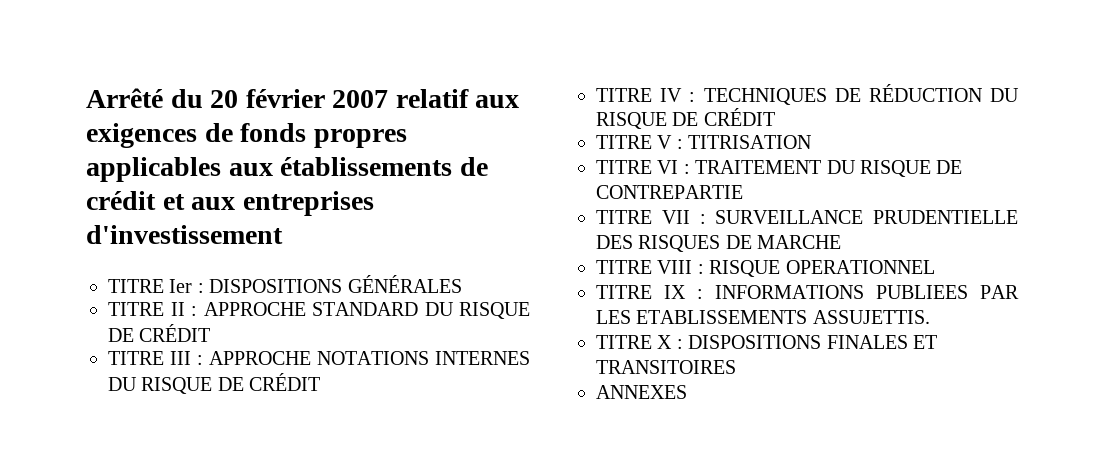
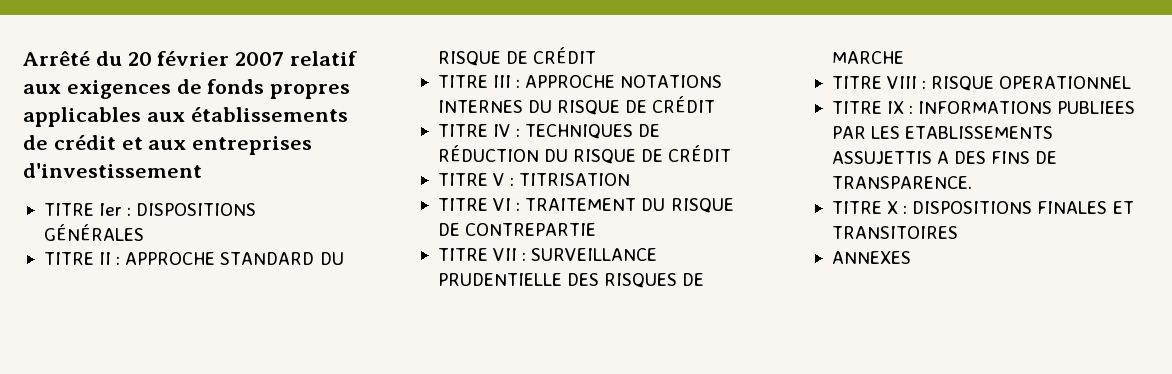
- TITRE IX : INFORMATIONS PUBLIEES PAR LES ETABLISSEMENTS ASSUJETTIS.
+ TITRE IX : INFORMATIONS PUBLIEES PAR LES ETABLISSEMENTS ASSUJETTIS A DES FINS DE TRANSPARENCE.

